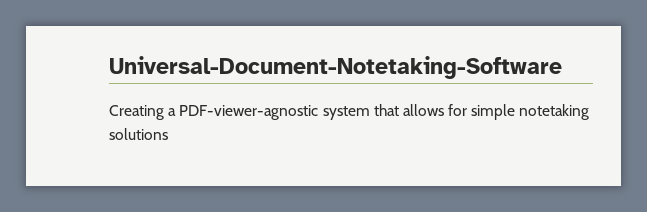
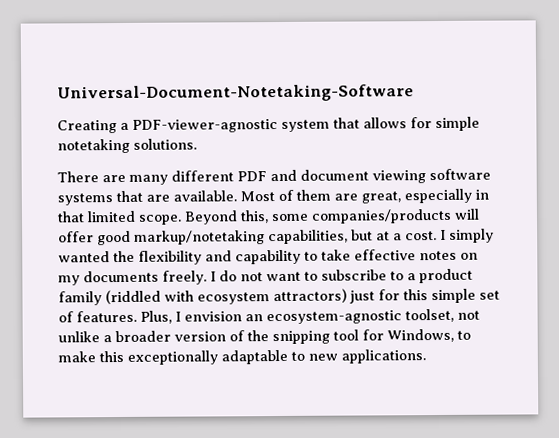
- Creating a PDF-viewer-agnostic system that allows for simple notetaking solutions
+ Creating a PDF-viewer-agnostic system that allows for simple notetaking solutions.
+ There are many different PDF and document viewing software systems that are available. Most of them are great, especially in that limited scope. Beyond this, some companies/products will offer good markup/notetaking capabilities, but at a cost. I simply wanted the flexibility and capability to take effective notes on my documents freely. I do not want to subscribe to a product family (riddled with ecosystem attractors) just for this simple set of features. Plus, I envision an ecosystem-agnostic toolset, not unlike a broader version of the snipping tool for Windows, to make this exceptionally adaptable to new applications.

